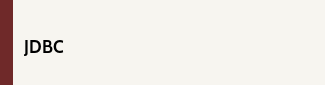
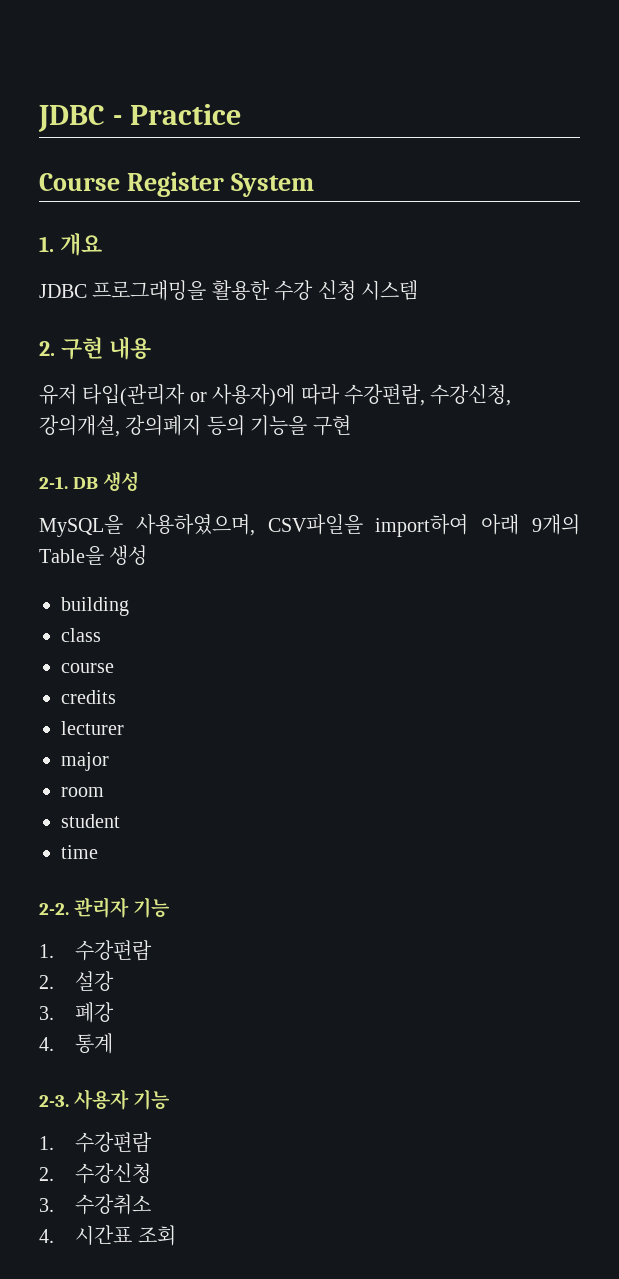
- JDBC
+ JDBC - Practice
+ Course Register System
+ 1. 개요
+ JDBC 프로그래밍을 활용한 수강 신청 시스템
+ 2. 구현 내용
+ 유저 타입(관리자 or 사용자)에 따라 수강편람, 수강신청, 강의개설, 강의폐지 등의 기능을 구현
+ 2-1. DB 생성
+ MySQL을 사용하였으며, CSV파일을 import하여 아래 9개의 Table을 생성
+ building
+ class
+ course
+ credits
+ lecturer
+ major
+ room
+ student
+ time
+ 2-2. 관리자 기능
+ 1. 수강편람
+ 2. 설강
+ 3. 폐강
+ 4. 통계
+ 2-3. 사용자 기능
+ 1. 수강편람
+ 2. 수강신청
+ 3. 수강취소
+ 4. 시간표 조회

